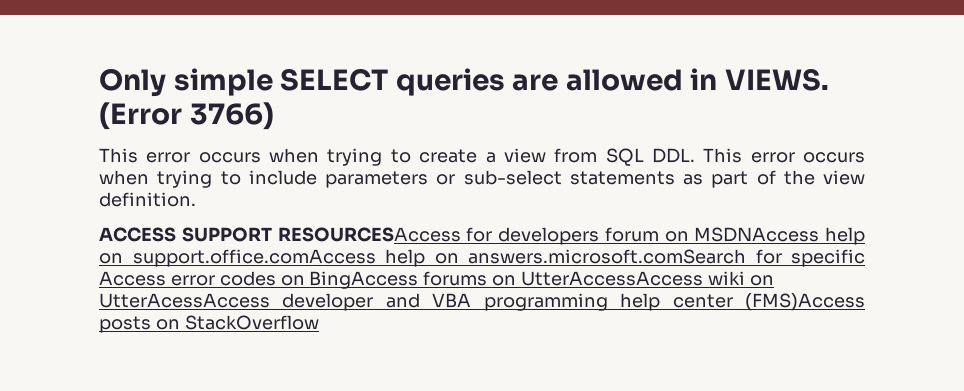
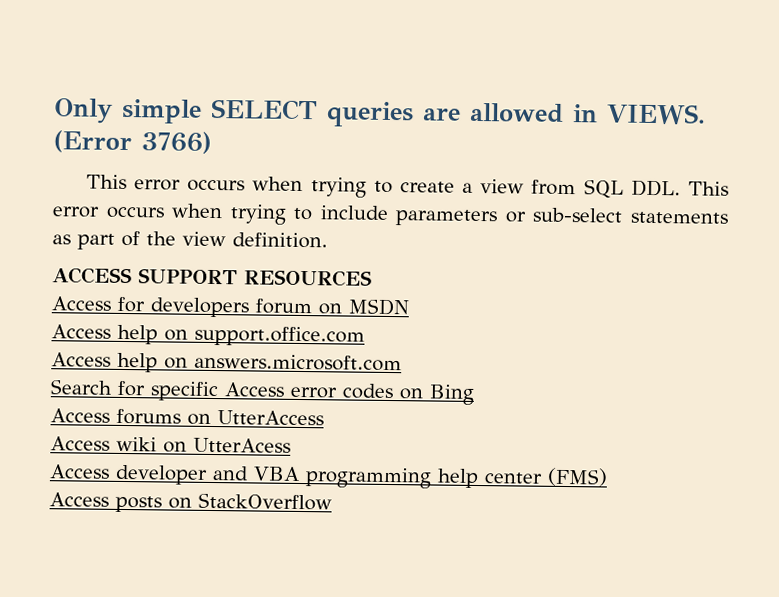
- ACCESS SUPPORT RESOURCESAccess for developers forum on MSDNAccess help on support.office.comAccess help on answers.microsoft.comSearch for specific Access error codes on BingAccess forums on UtterAccessAccess wiki on UtterAcessAccess developer and VBA programming help center (FMS)Access posts on StackOverflow
+ ACCESS SUPPORT RESOURCES
+ Access for developers forum on MSDN
+ Access help on support.office.com
+ Access help on answers.microsoft.com
+ Search for specific Access error codes on Bing
+ Access forums on UtterAccess
+ Access wiki on UtterAcess
+ Access developer and VBA programming help center (FMS)
+ Access posts on StackOverflow

